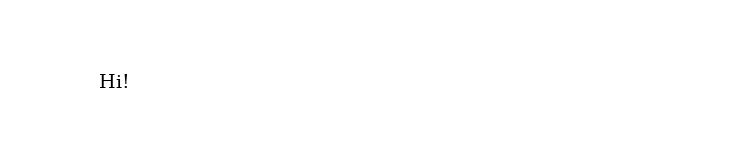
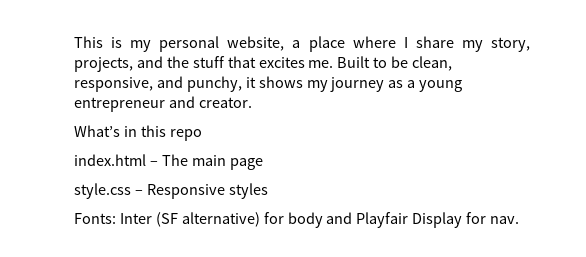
- Hi!
+ This is my personal website, a place where I share my story, projects, and the stuff that excites me. Built to be clean, responsive, and punchy, it shows my journey as a young entrepreneur and creator.
+ What’s in this repo
+ index.html – The main page
+ style.css – Responsive styles
+ Fonts: Inter (SF alternative) for body and Playfair Display for nav.

